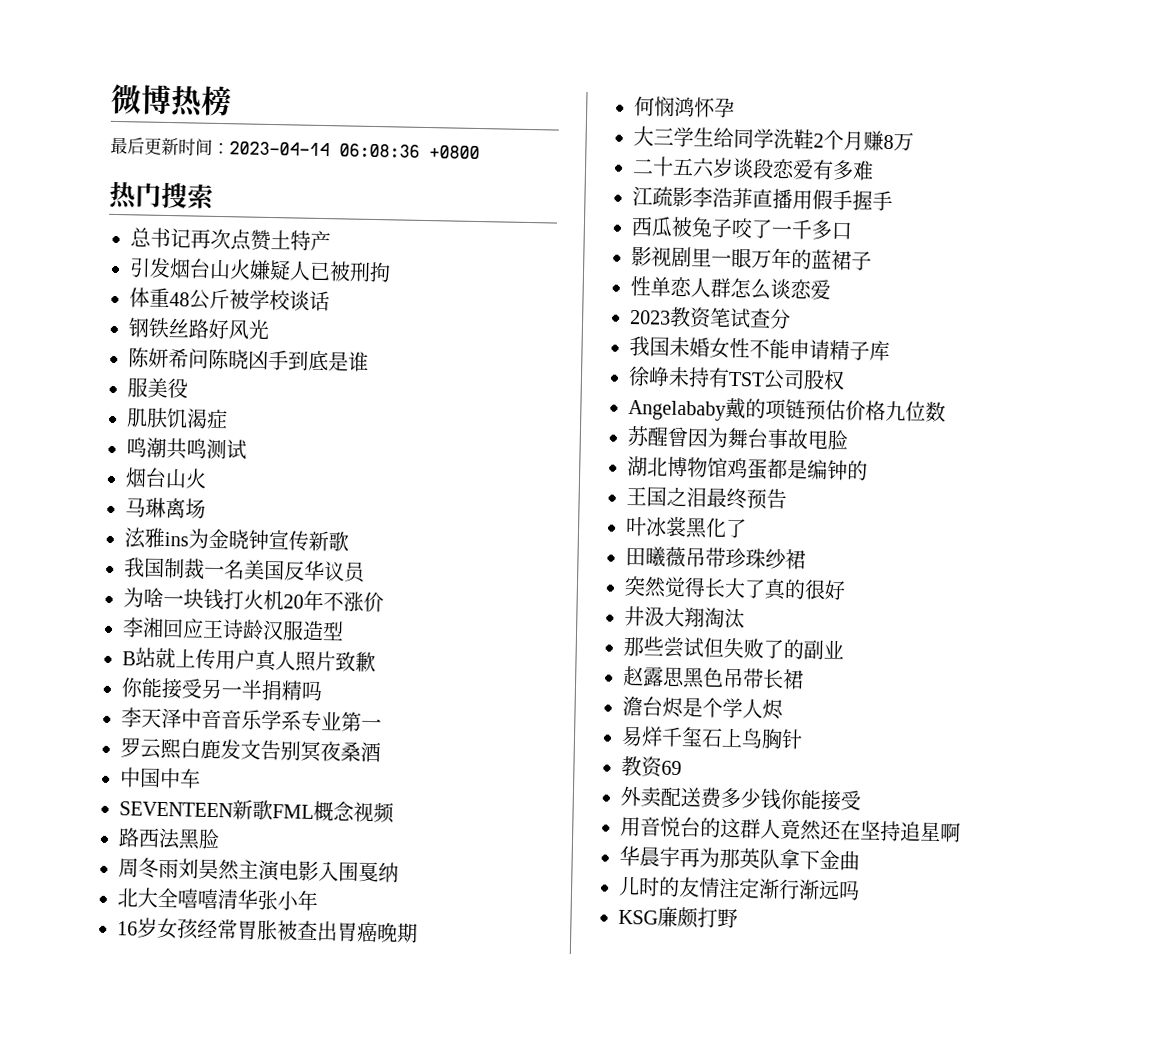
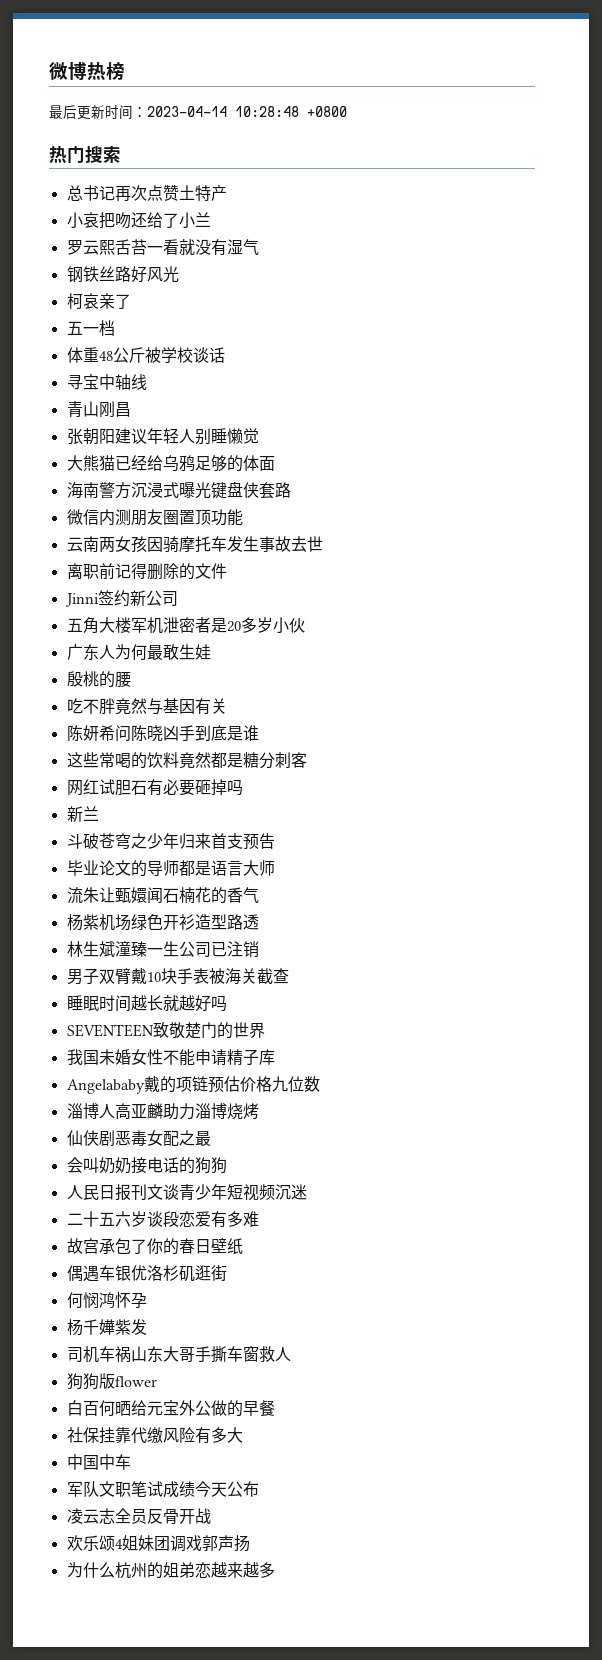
- 最后更新时间：2023-04-14 06:08:36 +0800
+ 最后更新时间：2023-04-14 10:28:48 +0800
- 引发烟台山火嫌疑人已被刑拘
+ 小哀把吻还给了小兰
+ 罗云熙舌苔一看就没有湿气
+ 钢铁丝路好风光
+ 柯哀亲了
+ 五一档
- 钢铁丝路好风光
+ 寻宝中轴线
+ 青山刚昌
+ 张朝阳建议年轻人别睡懒觉
+ 大熊猫已经给乌鸦足够的体面
+ 海南警方沉浸式曝光键盘侠套路
+ 微信内测朋友圈置顶功能
+ 云南两女孩因骑摩托车发生事故去世
+ 离职前记得删除的文件
+ Jinni签约新公司
+ 五角大楼军机泄密者是20多岁小伙
+ 广东人为何最敢生娃
+ 殷桃的腰
+ 吃不胖竟然与基因有关
- 服美役
- 肌肤饥渴症
- 鸣潮共鸣测试
- 烟台山火
- 马琳离场
- 泫雅ins为金晓钟宣传新歌
- 我国制裁一名美国反华议员
- 为啥一块钱打火机20年不涨价
- 李湘回应王诗龄汉服造型
- B站就上传用户真人照片致歉
- 你能接受另一半捐精吗
- 李天泽中音音乐学系专业第一
- 罗云熙白鹿发文告别冥夜桑酒
- 中国中车
- SEVENTEEN新歌FML概念视频
- 路西法黑脸
- 周冬雨刘昊然主演电影入围戛纳
- 北大全嘻嘻清华张小年
- 16岁女孩经常胃胀被查出胃癌晚期
- 何悯鸿怀孕
- 大三学生给同学洗鞋2个月赚8万
- 二十五六岁谈段恋爱有多难
- 江疏影李浩菲直播用假手握手
- 西瓜被兔子咬了一千多口
- 影视剧里一眼万年的蓝裙子
- 性单恋人群怎么谈恋爱
- 2023教资笔试查分
+ 这些常喝的饮料竟然都是糖分刺客
+ 网红试胆石有必要砸掉吗
+ 新兰
+ 斗破苍穹之少年归来首支预告
+ 毕业论文的导师都是语言大师
+ 流朱让甄嬛闻石楠花的香气
+ 杨紫机场绿色开衫造型路透
+ 林生斌潼臻一生公司已注销
+ 男子双臂戴10块手表被海关截查
+ 睡眠时间越长就越好吗
+ SEVENTEEN致敬楚门的世界
- 徐峥未持有TST公司股权
- 苏醒曾因为舞台事故甩脸
- 湖北博物馆鸡蛋都是编钟的
- 王国之泪最终预告
- 叶冰裳黑化了
- 田曦薇吊带珍珠纱裙
- 突然觉得长大了真的很好
- 井汲大翔淘汰
- 那些尝试但失败了的副业
- 赵露思黑色吊带长裙
- 澹台烬是个学人烬
- 易烊千玺石上鸟胸针
- 教资69
- 外卖配送费多少钱你能接受
- 用音悦台的这群人竟然还在坚持追星啊
- 华晨宇再为那英队拿下金曲
- 儿时的友情注定渐行渐远吗
- KSG廉颇打野
+ 淄博人高亚麟助力淄博烧烤
+ 仙侠剧恶毒女配之最
+ 会叫奶奶接电话的狗狗
+ 人民日报刊文谈青少年短视频沉迷
+ 二十五六岁谈段恋爱有多难
+ 故宫承包了你的春日壁纸
+ 偶遇车银优洛杉矶逛街
+ 何悯鸿怀孕
+ 杨千嬅紫发
+ 司机车祸山东大哥手撕车窗救人
+ 狗狗版flower
+ 白百何晒给元宝外公做的早餐
+ 社保挂靠代缴风险有多大
+ 中国中车
+ 军队文职笔试成绩今天公布
+ 凌云志全员反骨开战
+ 欢乐颂4姐妹团调戏郭声扬
+ 为什么杭州的姐弟恋越来越多

